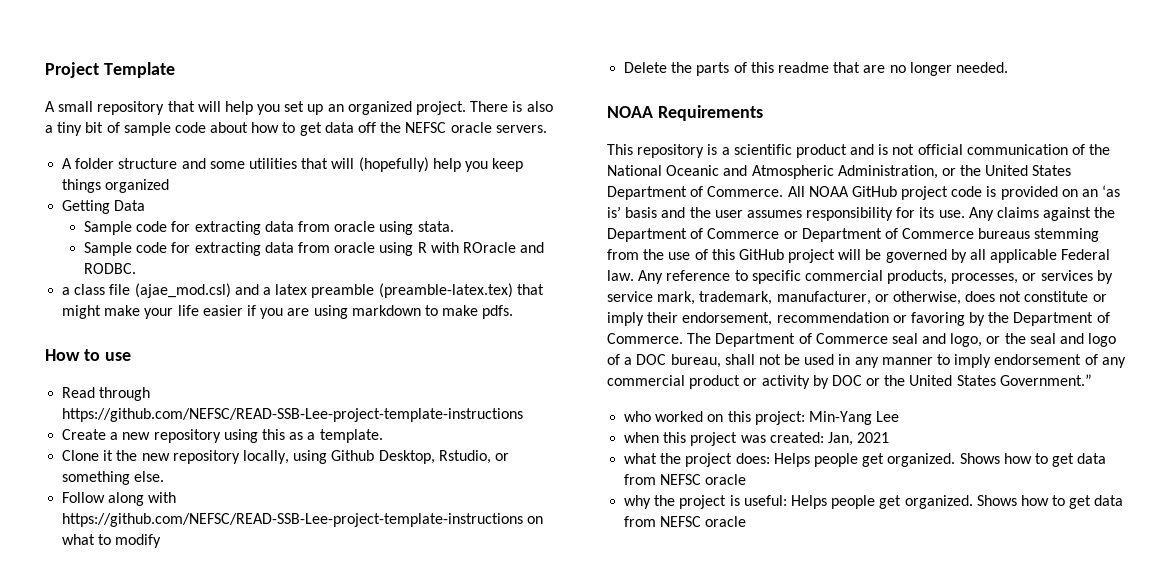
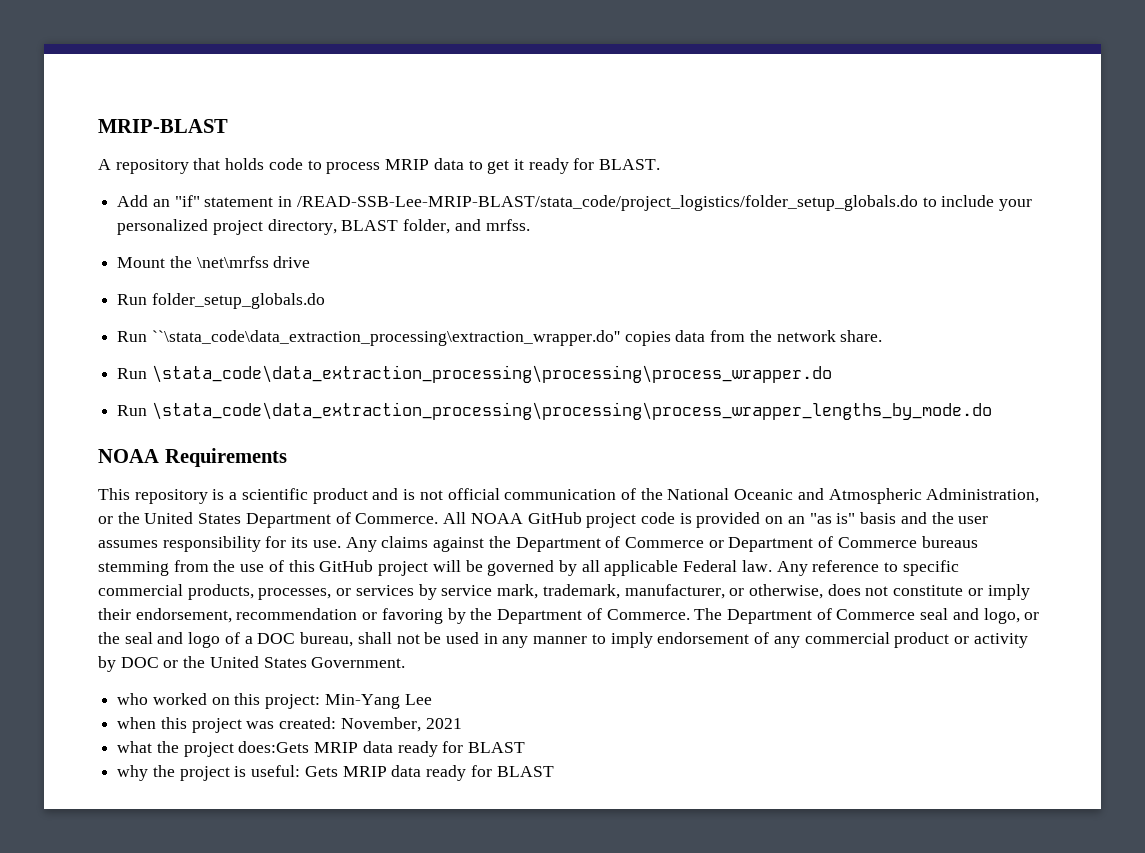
- Project Template
- A small repository that will help you set up an organized project. There is also a tiny bit of sample code about how to get data off the NEFSC oracle servers.
- A folder structure and some utilities that will (hopefully) help you keep things organized
- Getting Data
- Sample code for extracting data from oracle using stata.
- Sample code for extracting data from oracle using R with ROracle and RODBC.
- a class file (ajae_mod.csl) and a latex preamble (preamble-latex.tex) that might make your life easier if you are using markdown to make pdfs.
- How to use
- Read through https://github.com/NEFSC/READ-SSB-Lee-project-template-instructions
- Create a new repository using this as a template.
- Clone it the new repository locally, using Github Desktop, Rstudio, or something else.
- Follow along with https://github.com/NEFSC/READ-SSB-Lee-project-template-instructions on what to modify
- Delete the parts of this readme that are no longer needed.
+ MRIP-BLAST
+ A repository that holds code to process MRIP data to get it ready for BLAST.
+ Add an "if" statement in /READ-SSB-Lee-MRIP-BLAST/stata_code/project_logistics/folder_setup_globals.do to include your personalized project directory, BLAST folder, and mrfss.
+ Mount the \net\mrfss drive
+ Run folder_setup_globals.do
+ Run ``\stata_code\data_extraction_processing\extraction_wrapper.do'' copies data from the network share.
+ Run \stata_code\data_extraction_processing\processing\process_wrapper.do
+ Run \stata_code\data_extraction_processing\processing\process_wrapper_lengths_by_mode.do
- All NOAA GitHub project code is provided on an ‘as is’ basis and the user assumes responsibility for its use.
+ All NOAA GitHub project code is provided on an "as is" basis and the user assumes responsibility for its use.
- The Department of Commerce seal and logo, or the seal and logo of a DOC bureau, shall not be used in any manner to imply endorsement of any commercial product or activity by DOC or the United States Government.”
+ The Department of Commerce seal and logo, or the seal and logo of a DOC bureau, shall not be used in any manner to imply endorsement of any commercial product or activity by DOC or the United States Government.
- when this project was created: Jan, 2021
+ when this project was created: November, 2021
- what the project does: Helps people get organized. Shows how to get data from NEFSC oracle
+ what the project does:Gets MRIP data ready for BLAST
- why the project is useful: Helps people get organized. Shows how to get data from NEFSC oracle
+ why the project is useful: Gets MRIP data ready for BLAST

